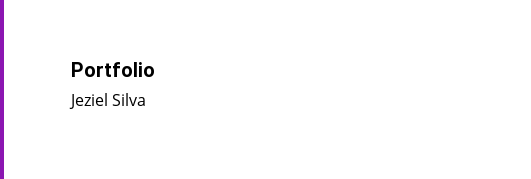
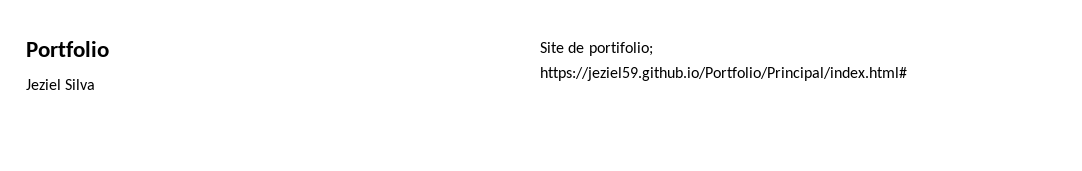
+ Site de portifolio; https://jeziel59.github.io/Portfolio/Principal/index.html#

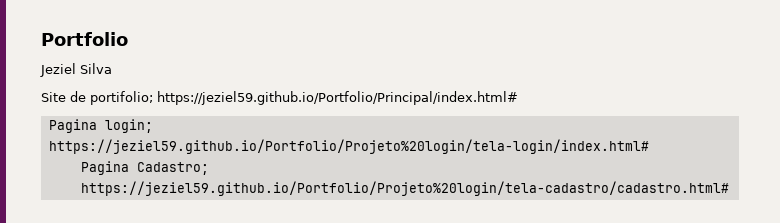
+ Pagina login; https://jeziel59.github.io/Portfolio/Projeto%20login/tela-login/index.html#
+ Pagina Cadastro; https://jeziel59.github.io/Portfolio/Projeto%20login/tela-cadastro/cadastro.html#

